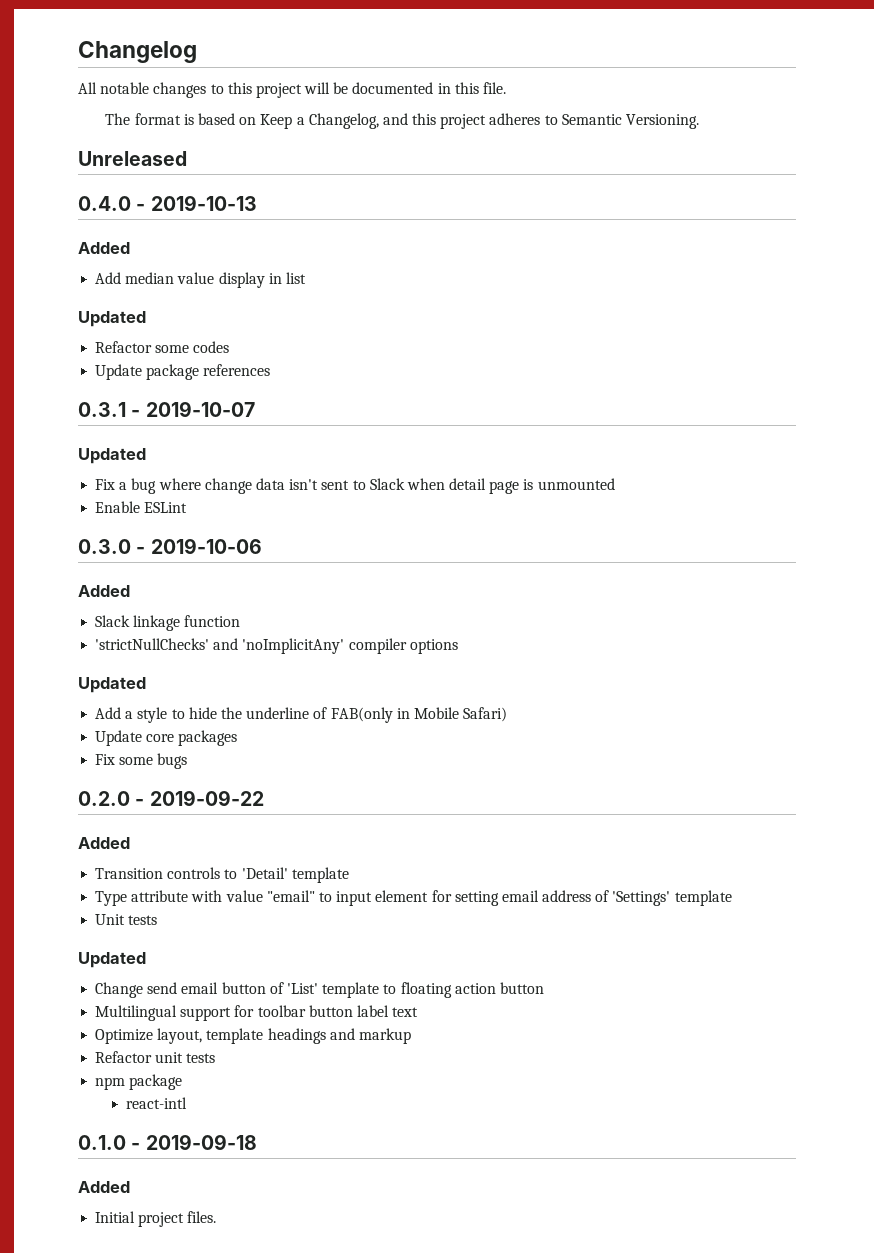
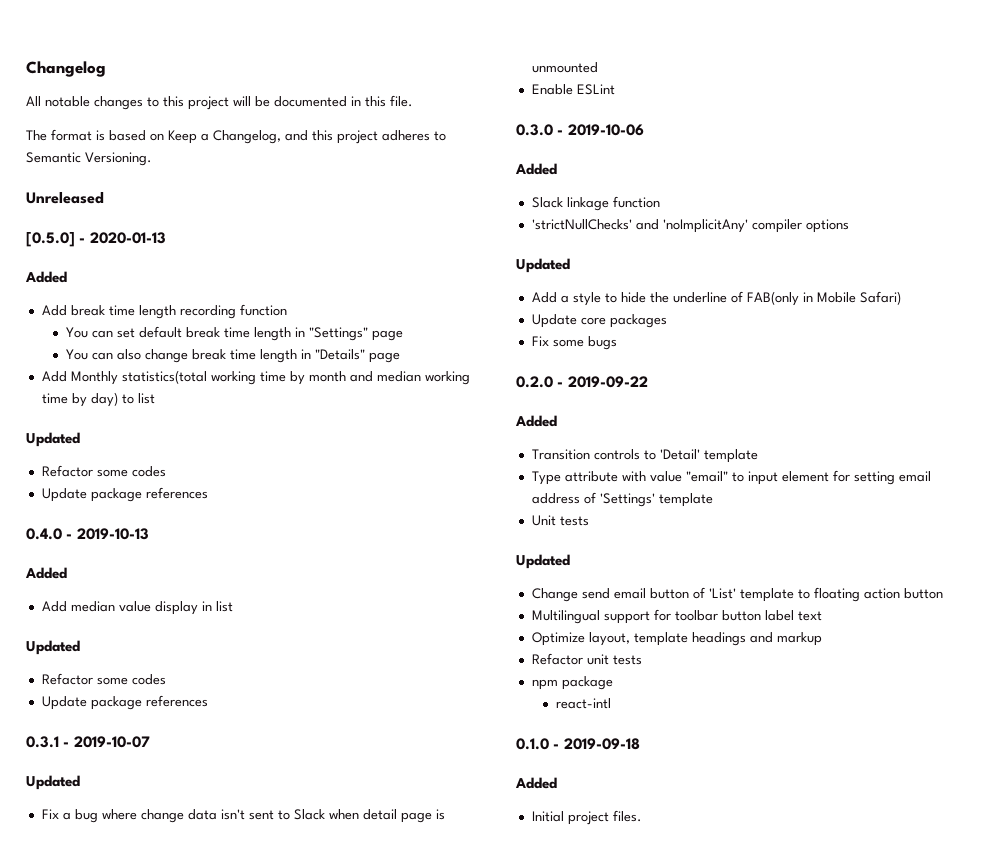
+ [0.5.0] - 2020-01-13
+ Added
+ Add break time length recording function
+ You can set default break time length in "Settings" page
+ You can also change break time length in "Details" page
+ Add Monthly statistics(total working time by month and median working time by day) to list
+ Updated
+ Refactor some codes
+ Update package references

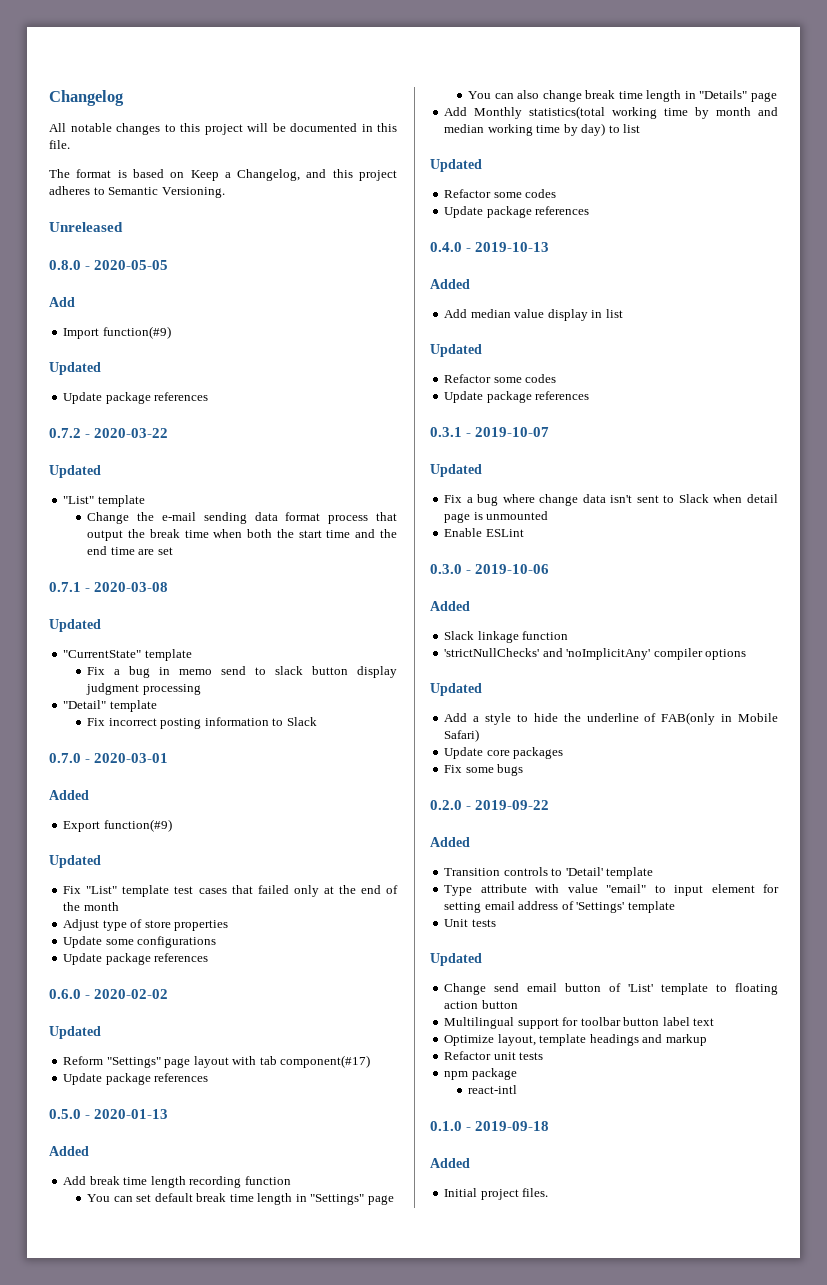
- [0.5.0] - 2020-01-13
+ 0.8.0 - 2020-05-05
+ Add
+ Import function(#9)
+ Updated
+ Update package references
+ 0.7.2 - 2020-03-22
+ Updated
+ "List" template
+ Change the e-mail sending data format process that output the break time when both the start time and the end time are set
+ 0.7.1 - 2020-03-08
+ Updated
+ "CurrentState" template
+ Fix a bug in memo send to slack button display judgment processing
+ "Detail" template
+ Fix incorrect posting information to Slack
+ 0.7.0 - 2020-03-01
+ Added
+ Export function(#9)
+ Updated
+ Fix "List" template test cases that failed only at the end of the month
+ Adjust type of store properties
+ Update some configurations
+ Update package references
+ 0.6.0 - 2020-02-02
+ Updated
+ Reform "Settings" page layout with tab component(#17)
+ Update package references
+ 0.5.0 - 2020-01-13

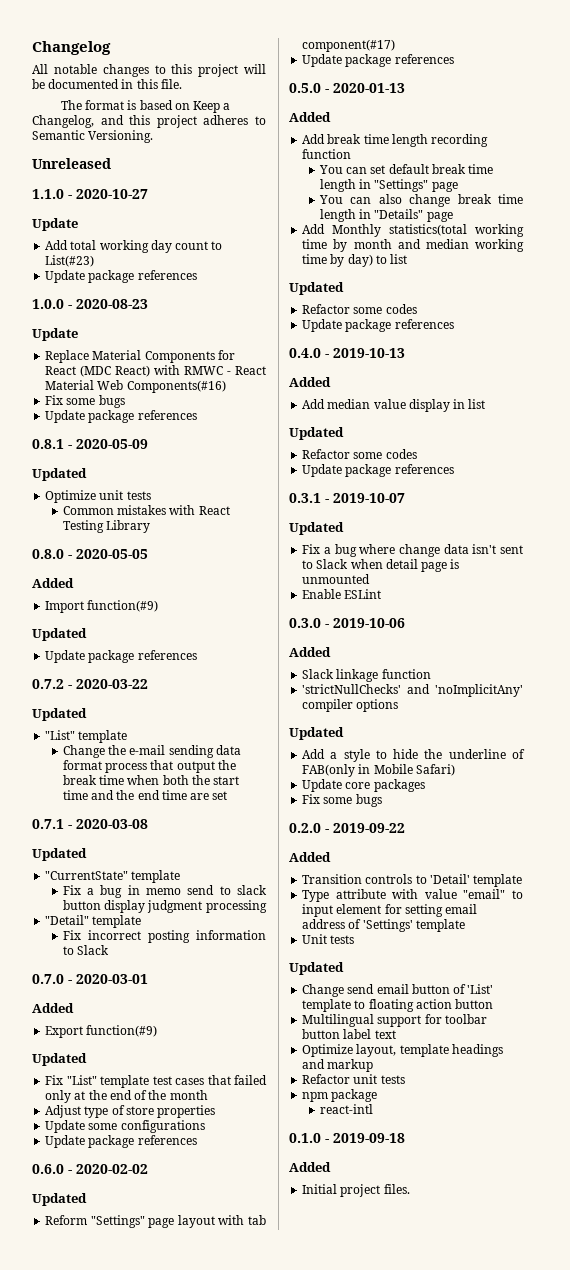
+ 1.1.0 - 2020-10-27
+ Update
+ Add total working day count to List(#23)
+ Update package references
+ 1.0.0 - 2020-08-23
+ Update
+ Replace Material Components for React (MDC React) with RMWC - React Material Web Components(#16)
+ Fix some bugs
+ Update package references
+ 0.8.1 - 2020-05-09
+ Updated
+ Optimize unit tests
+ Common mistakes with React Testing Library
  0.8.0 - 2020-05-05
- Add
+ Added

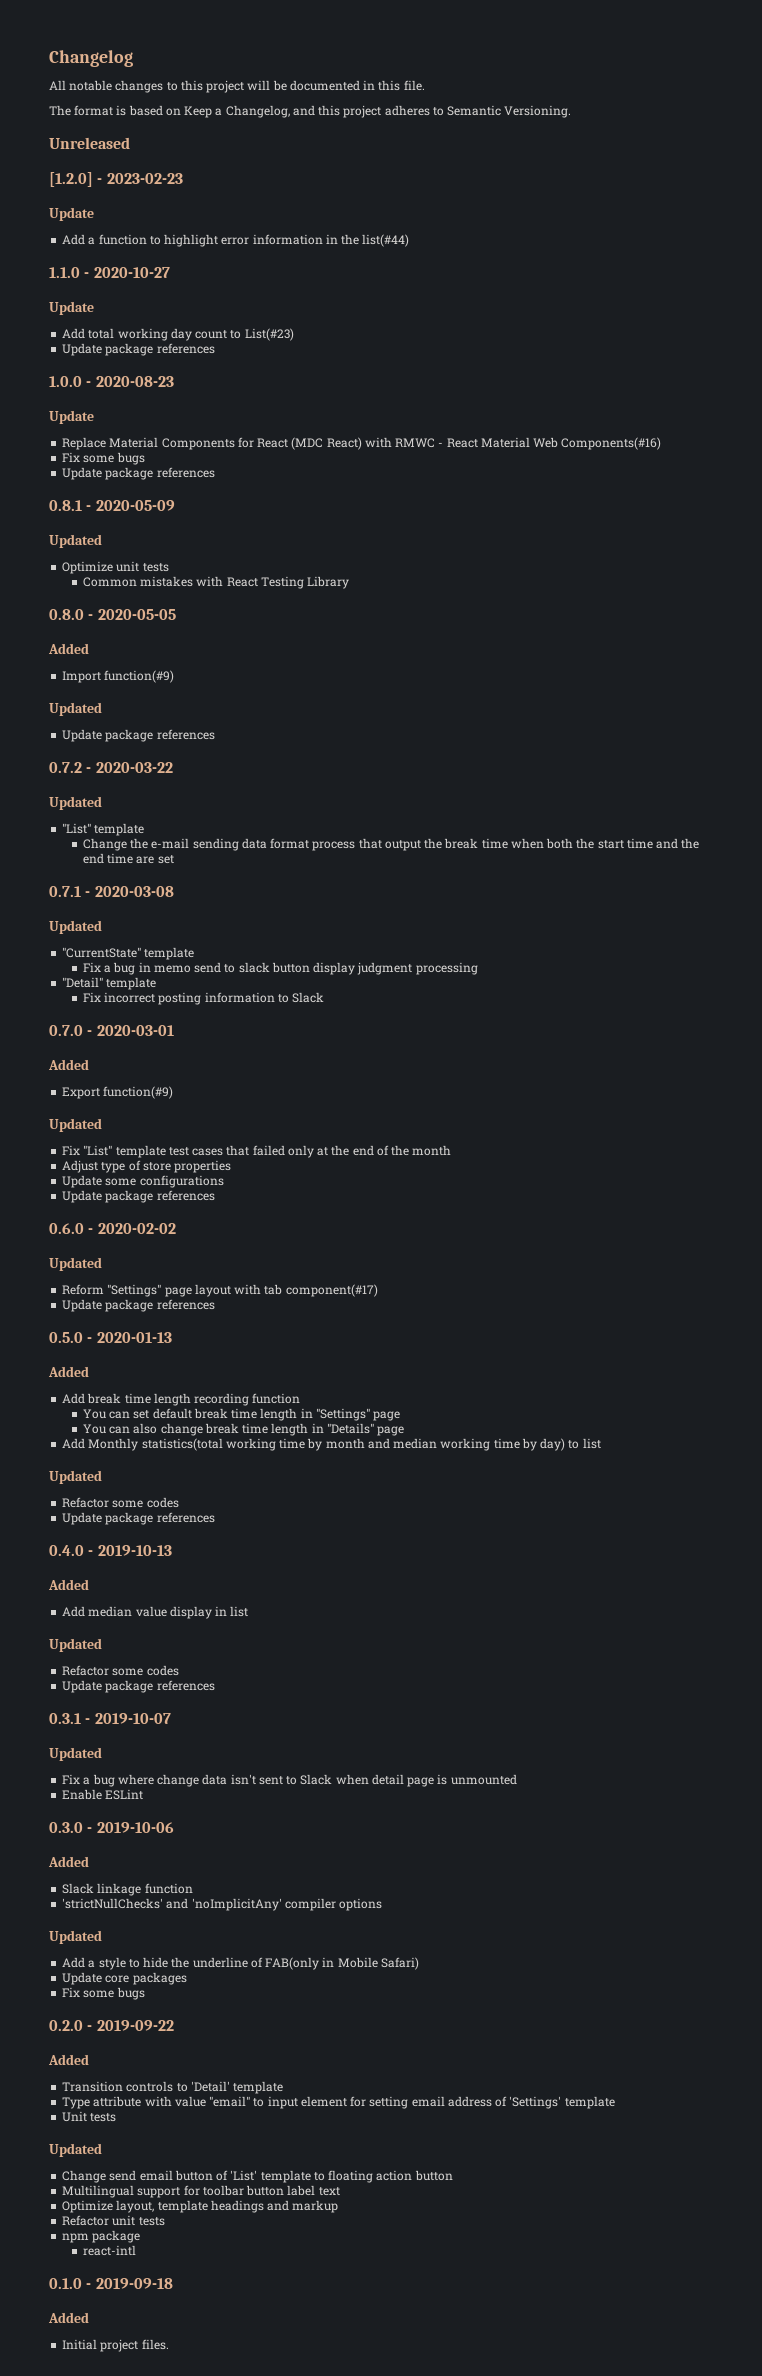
+ [1.2.0] - 2023-02-23
+ Update
+ Add a function to highlight error information in the list(#44)

